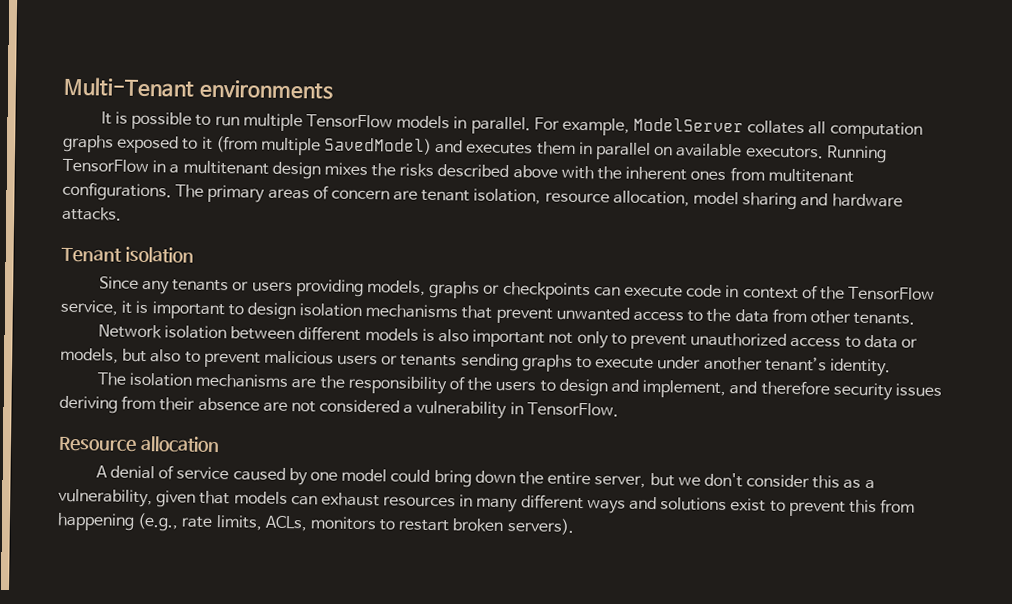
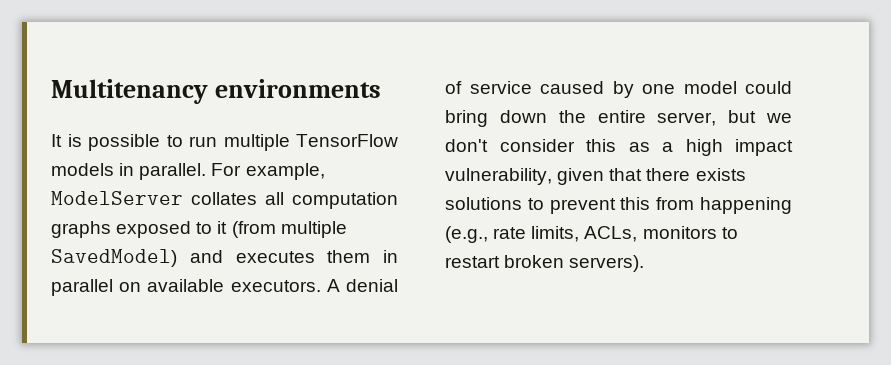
- Multi-Tenant environments
+ Multitenancy environments
- For example, ModelServer collates all computation graphs exposed to it (from multiple SavedModel) and executes them in parallel on available executors. Running TensorFlow in a multitenant design mixes the risks described above with the inherent ones from multitenant configurations. The primary areas of concern are tenant isolation, resource allocation, model sharing and hardware attacks.
- Tenant isolation
- Since any tenants or users providing models, graphs or checkpoints can execute code in context of the TensorFlow service, it is important to design isolation mechanisms that prevent unwanted access to the data from other tenants.
- Network isolation between different models is also important not only to prevent unauthorized access to data or models, but also to prevent malicious users or tenants sending graphs to execute under another tenant’s identity.
- The isolation mechanisms are the responsibility of the users to design and implement, and therefore security issues deriving from their absence are not considered a vulnerability in TensorFlow.
- Resource allocation
- A denial of service caused by one model could bring down the entire server, but we don't consider this as a vulnerability, given that models can exhaust resources in many different ways and solutions exist to prevent this from happening (e.g., rate limits, ACLs, monitors to restart broken servers).
+ For example, ModelServer collates all computation graphs exposed to it (from multiple SavedModel) and executes them in parallel on available executors. A denial of service caused by one model could bring down the entire server, but we don't consider this as a high impact vulnerability, given that there exists solutions to prevent this from happening (e.g., rate limits, ACLs, monitors to restart broken servers).

